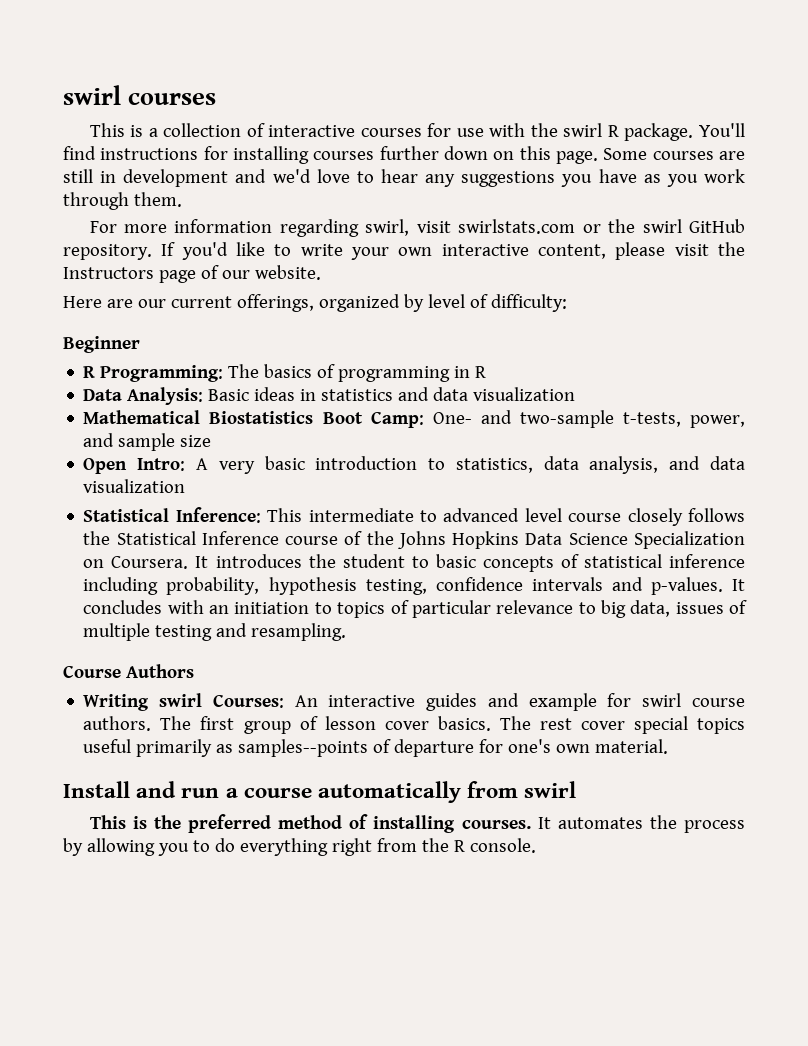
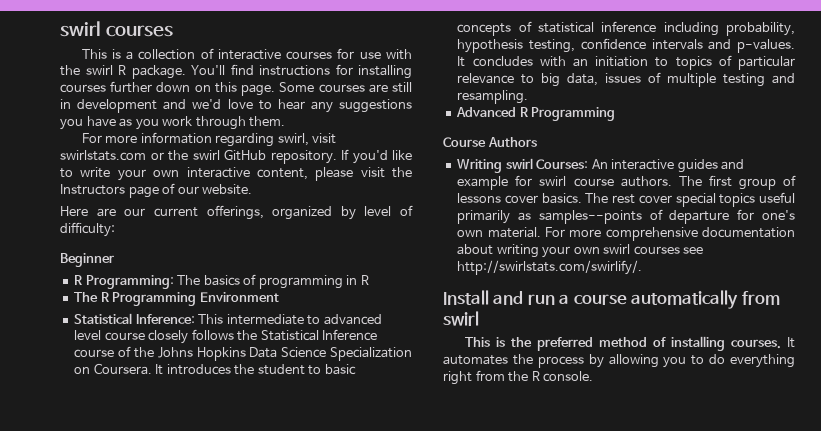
- Data Analysis: Basic ideas in statistics and data visualization
- Mathematical Biostatistics Boot Camp: One- and two-sample t-tests, power, and sample size
- Open Intro: A very basic introduction to statistics, data analysis, and data visualization
+ The R Programming Environment
+ Advanced R Programming
- The first group of lesson cover basics.
+ The first group of lessons cover basics.
+ For more comprehensive documentation about writing your own swirl courses see http://swirlstats.com/swirlify/.

